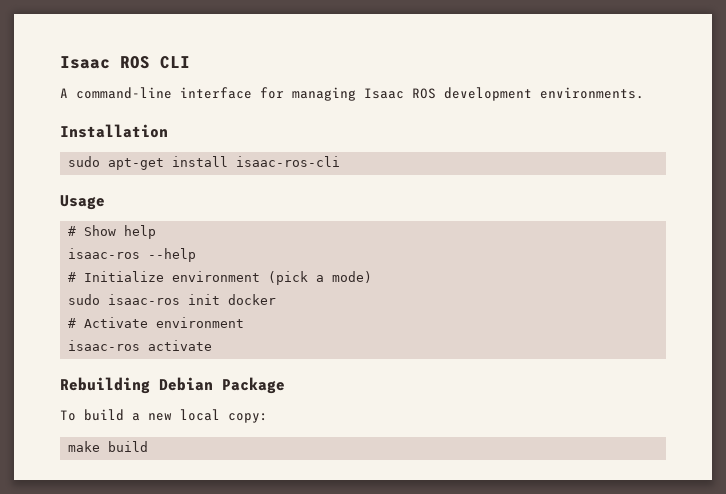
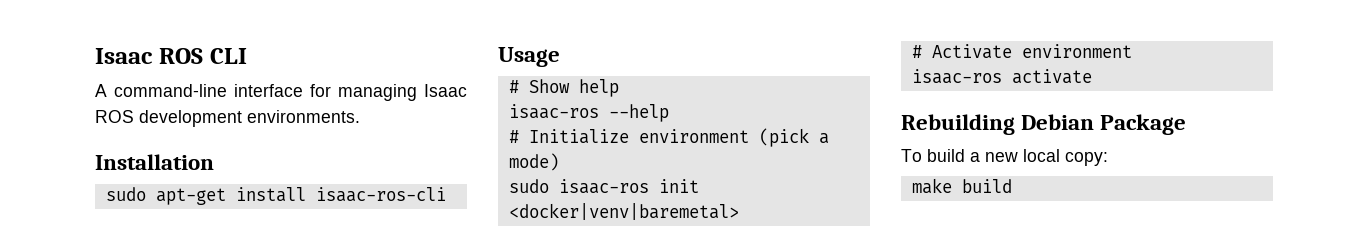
- sudo isaac-ros init docker
+ sudo isaac-ros init <docker|venv|baremetal>

